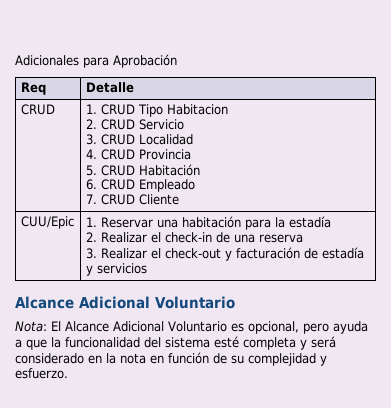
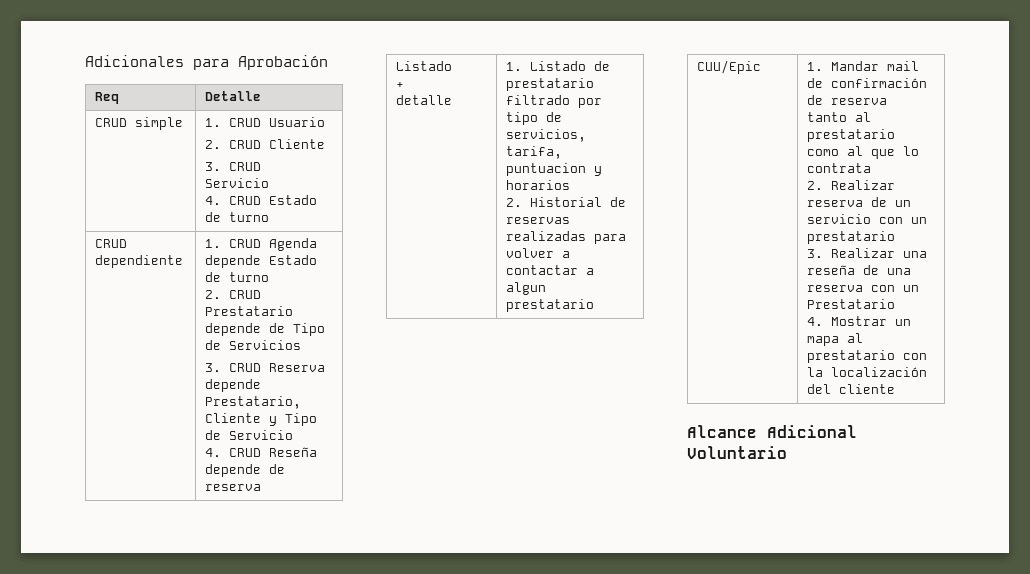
- CRUD | 1. CRUD Tipo Habitacion
- 2. CRUD Servicio
- 3. CRUD Localidad
- 4. CRUD Provincia
- 5. CRUD Habitación
- 6. CRUD Empleado
- 7. CRUD Cliente
- CUU/Epic | 1. Reservar una habitación para la estadía
- 2. Realizar el check-in de una reserva
- 3. Realizar el check-out y facturación de estadía y servicios
+ CRUD simple | 1. CRUD Usuario
+ 2. CRUD Cliente
+ 3. CRUD Servicio
+ 4. CRUD Estado de turno
+ CRUD dependiente | 1. CRUD Agenda depende Estado de turno
+ 2. CRUD Prestatario depende de Tipo de Servicios
+ 3. CRUD Reserva depende Prestatario, Cliente y Tipo de Servicio
+ 4. CRUD Reseña depende de reserva
+ Listado
+ +
+ detalle | 1. Listado de prestatario filtrado por tipo de servicios, tarifa, puntuacion y horarios
+ 2. Historial de reservas realizadas para volver a contactar a algun prestatario
+ CUU/Epic | 1. Mandar mail de confirmación de reserva tanto al prestatario como al que lo contrata
+ 2. Realizar reserva de un servicio con un prestatario
+ 3. Realizar una reseña de una reserva con un Prestatario
+ 4. Mostrar un mapa al prestatario con la localización del cliente
  Alcance Adicional Voluntario
- Nota: El Alcance Adicional Voluntario es opcional, pero ayuda a que la funcionalidad del sistema esté completa y será considerado en la nota en función de su complejidad y esfuerzo.

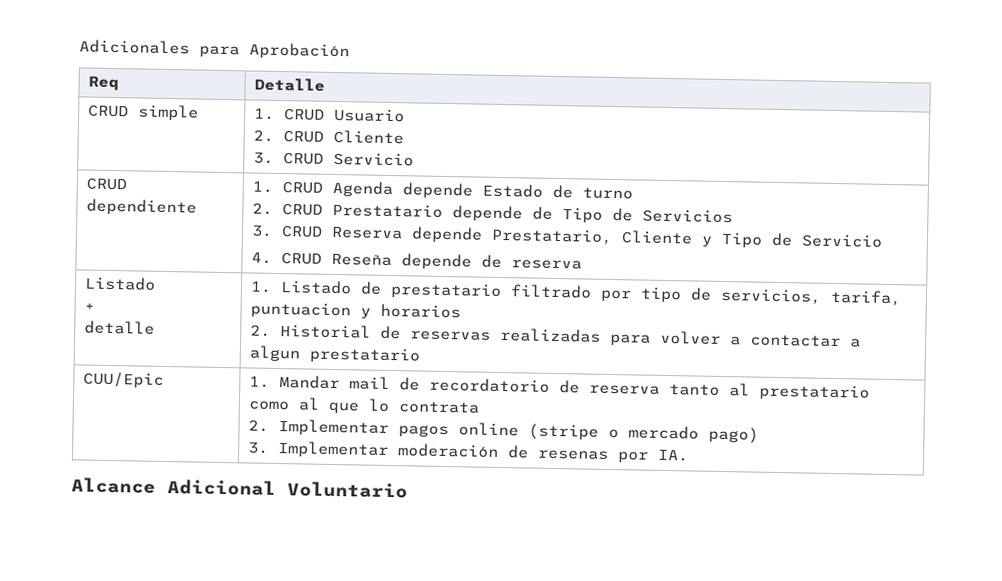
  CRUD simple | 1. CRUD Usuario
  2. CRUD Cliente
  3. CRUD Servicio
- 4. CRUD Estado de turno
- 1. Mandar mail de confirmación de reserva tanto al prestatario como al que lo contrata
+ 1. Mandar mail de recordatorio de reserva tanto al prestatario como al que lo contrata
- 2. Realizar reserva de un servicio con un prestatario
- 3. Realizar una reseña de una reserva con un Prestatario
- 4. Mostrar un mapa al prestatario con la localización del cliente
+ 2. Implementar pagos online (stripe o mercado pago)
+ 3. Implementar moderación de resenas por IA.

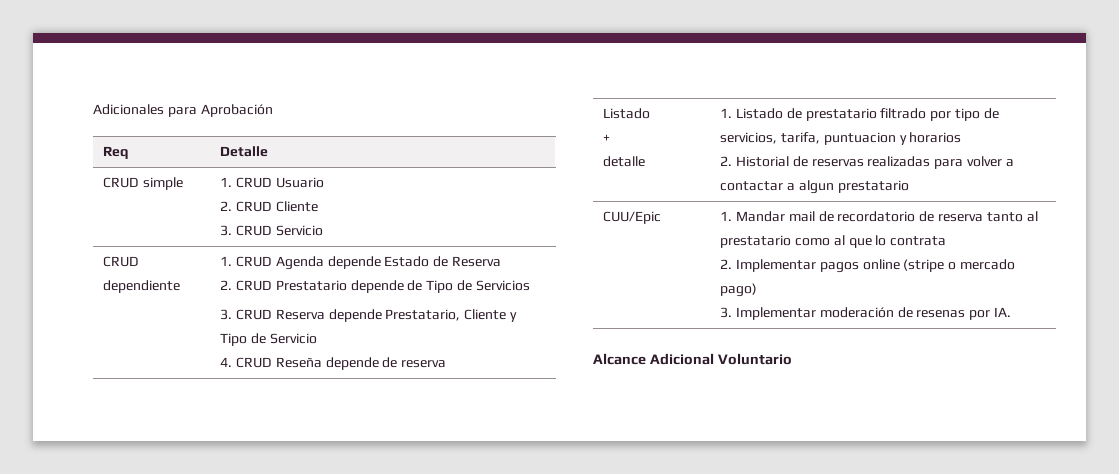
- CRUD dependiente | 1. CRUD Agenda depende Estado de turno
+ CRUD dependiente | 1. CRUD Agenda depende Estado de Reserva

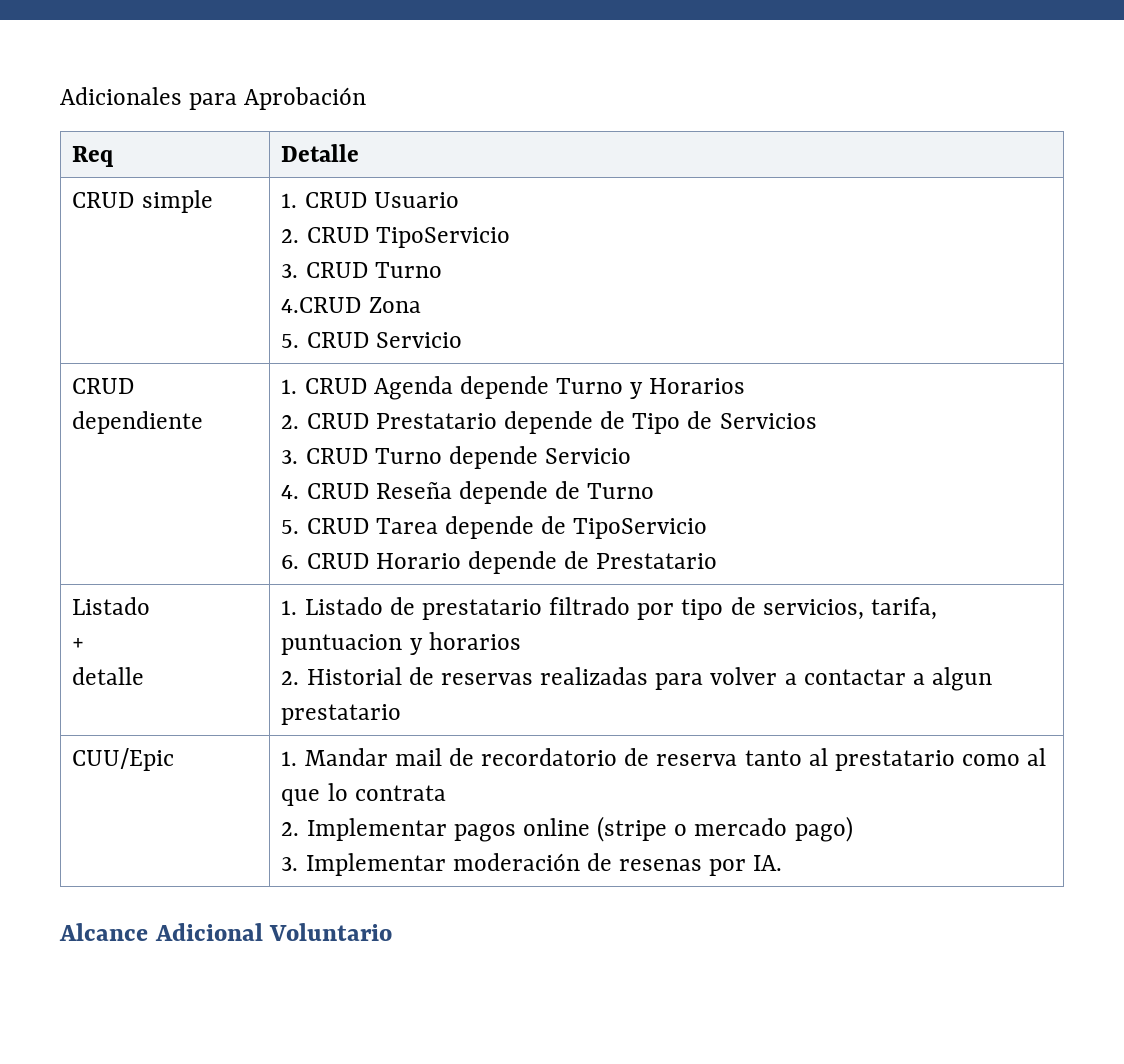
  CRUD simple | 1. CRUD Usuario
- 2. CRUD Cliente
- 3. CRUD Servicio
+ 2. CRUD TipoServicio
+ 3. CRUD Turno
+ 4.CRUD Zona
+ 5. CRUD Servicio
- CRUD dependiente | 1. CRUD Agenda depende Estado de Reserva
+ CRUD dependiente | 1. CRUD Agenda depende Turno y Horarios
  2. CRUD Prestatario depende de Tipo de Servicios
- 3. CRUD Reserva depende Prestatario, Cliente y Tipo de Servicio
- 4. CRUD Reseña depende de reserva
+ 3. CRUD Turno depende Servicio
+ 4. CRUD Reseña depende de Turno
+ 5. CRUD Tarea depende de TipoServicio
+ 6. CRUD Horario depende de Prestatario

